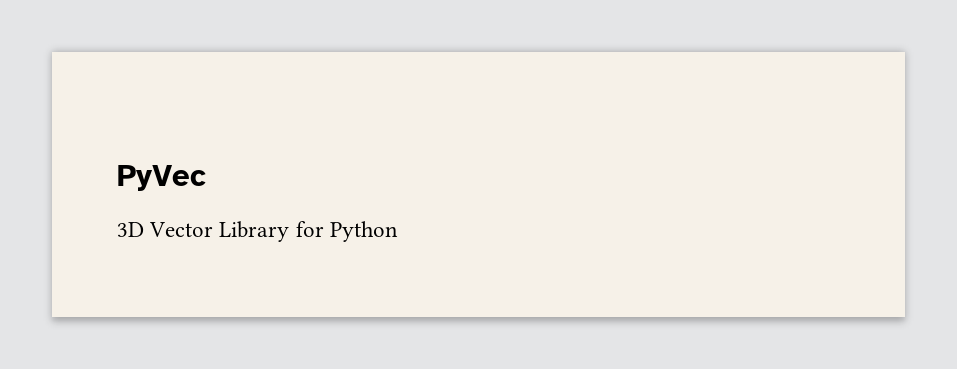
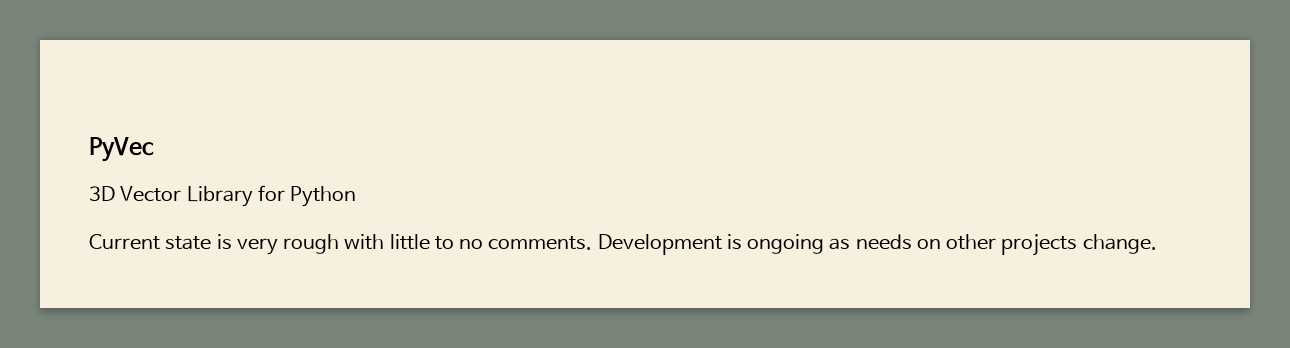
+ Current state is very rough with little to no comments. Development is ongoing as needs on other projects change.

